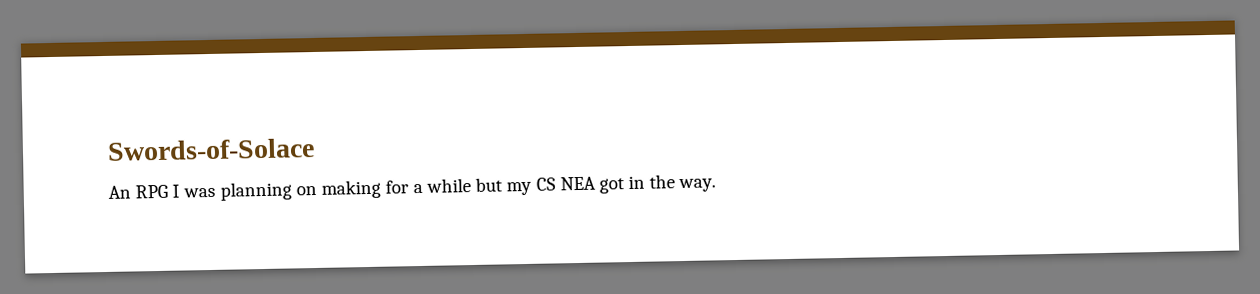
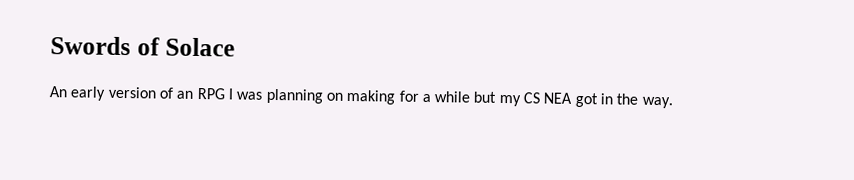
- Swords-of-Solace
- An RPG I was planning on making for a while but my CS NEA got in the way.
+ Swords of Solace
+ An early version of an RPG I was planning on making for a while but my CS NEA got in the way.

